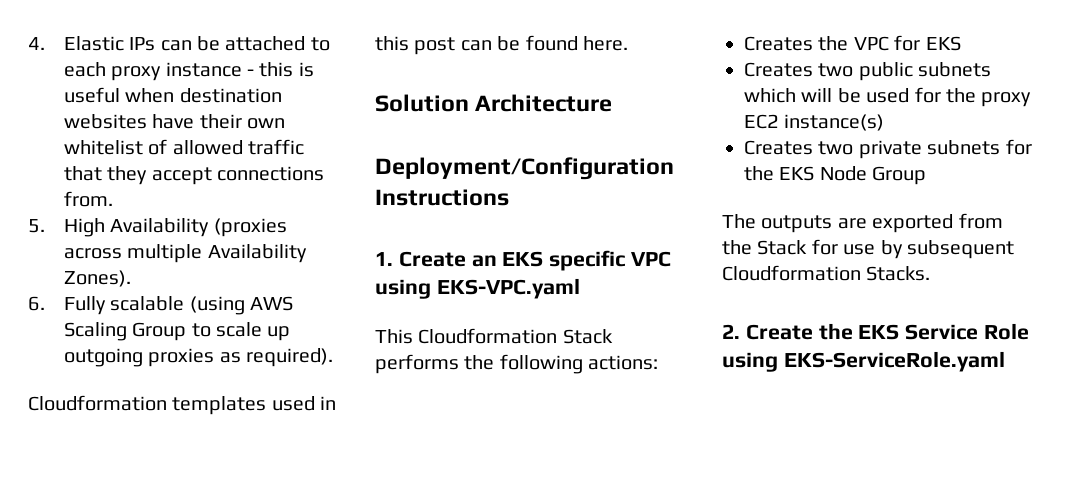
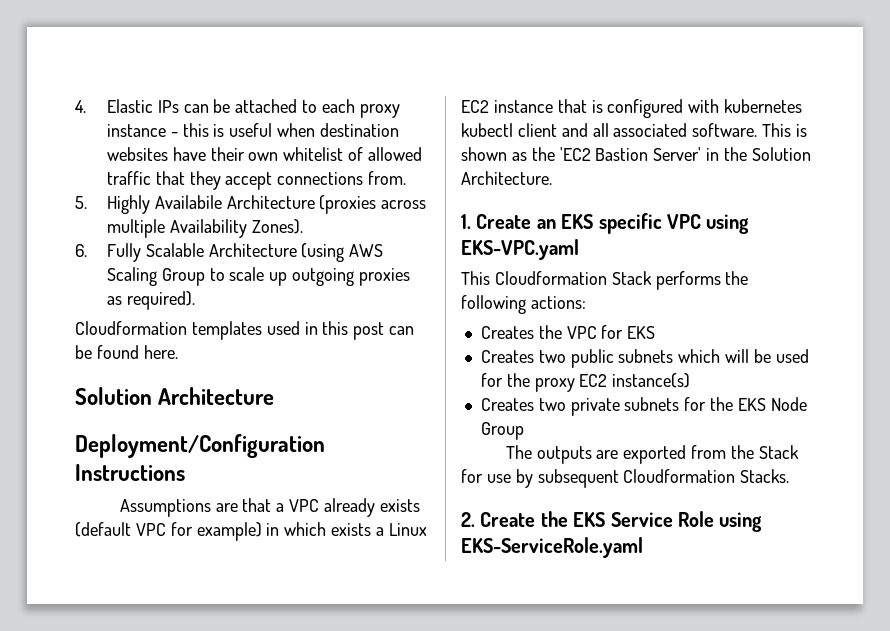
- 5. High Availability (proxies across multiple Availability Zones).
+ 5. Highly Availabile Architecture (proxies across multiple Availability Zones).
- 6. Fully scalable (using AWS Scaling Group to scale up outgoing proxies as required).
+ 6. Fully Scalable Architecture (using AWS Scaling Group to scale up outgoing proxies as required).
+ Assumptions are that a VPC already exists (default VPC for example) in which exists a Linux EC2 instance that is configured with kubernetes kubectl client and all associated software. This is shown as the 'EC2 Bastion Server' in the Solution Architecture.

